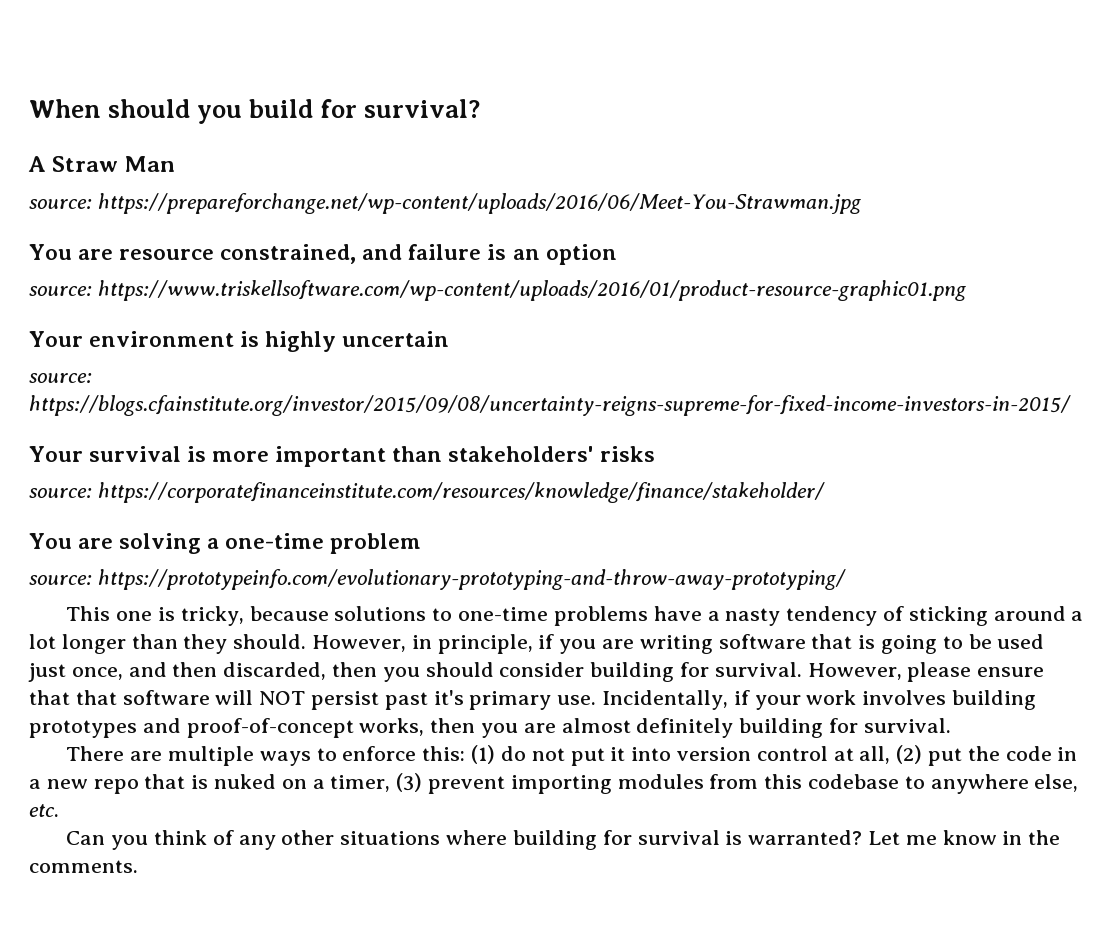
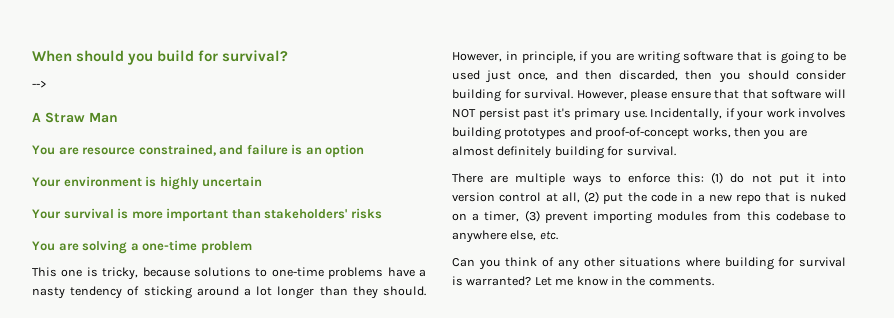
+ -->
- source: https://prepareforchange.net/wp-content/uploads/2016/06/Meet-You-Strawman.jpg
- source: https://www.triskellsoftware.com/wp-content/uploads/2016/01/product-resource-graphic01.png
- source: https://blogs.cfainstitute.org/investor/2015/09/08/uncertainty-reigns-supreme-for-fixed-income-investors-in-2015/
- source: https://corporatefinanceinstitute.com/resources/knowledge/finance/stakeholder/
- source: https://prototypeinfo.com/evolutionary-prototyping-and-throw-away-prototyping/

